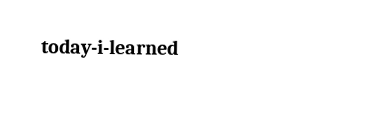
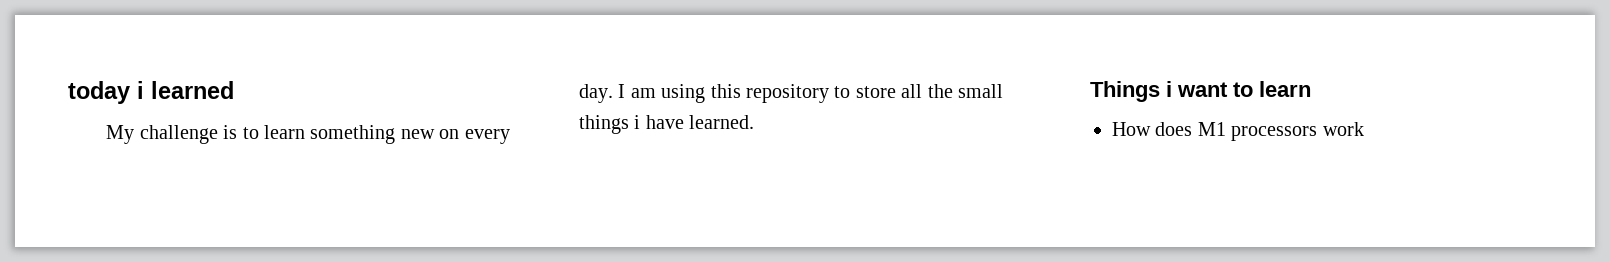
- today-i-learned
+ today i learned
+ My challenge is to learn something new on every day. I am using this repository to store all the small things i have learned.
+ Things i want to learn
+ How does M1 processors work

